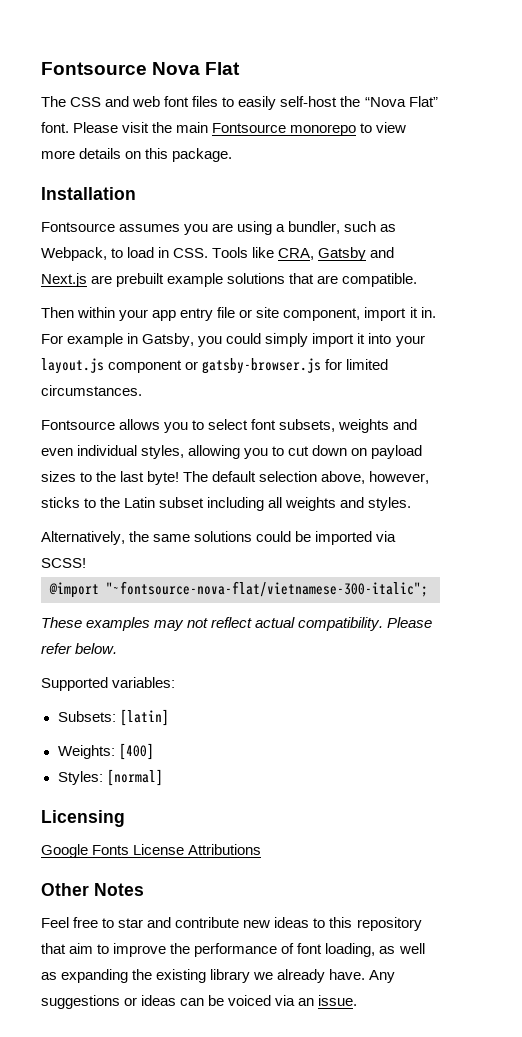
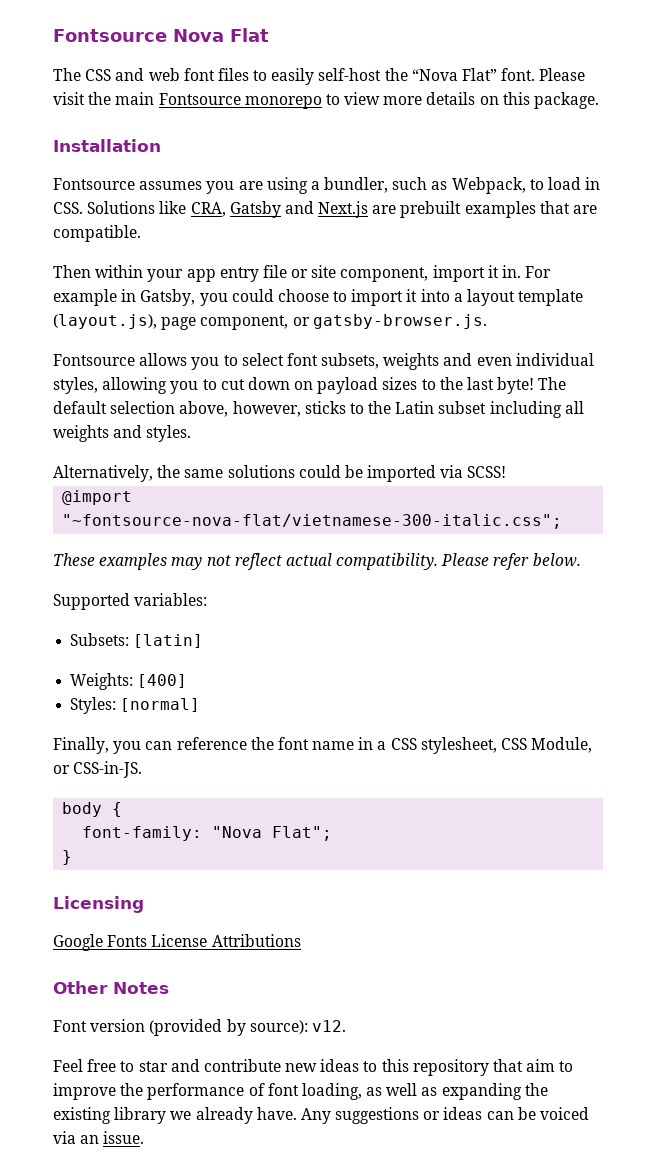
- Fontsource assumes you are using a bundler, such as Webpack, to load in CSS. Tools like CRA, Gatsby and Next.js are prebuilt example solutions that are compatible.
+ Fontsource assumes you are using a bundler, such as Webpack, to load in CSS. Solutions like CRA, Gatsby and Next.js are prebuilt examples that are compatible.
- For example in Gatsby, you could simply import it into your layout.js component or gatsby-browser.js for limited circumstances.
+ For example in Gatsby, you could choose to import it into a layout template (layout.js), page component, or gatsby-browser.js.
- @import "~fontsource-nova-flat/vietnamese-300-italic";
+ @import "~fontsource-nova-flat/vietnamese-300-italic.css";
+ Finally, you can reference the font name in a CSS stylesheet, CSS Module, or CSS-in-JS.
+ body {
+ font-family: "Nova Flat";
+ }
+ Font version (provided by source): v12.

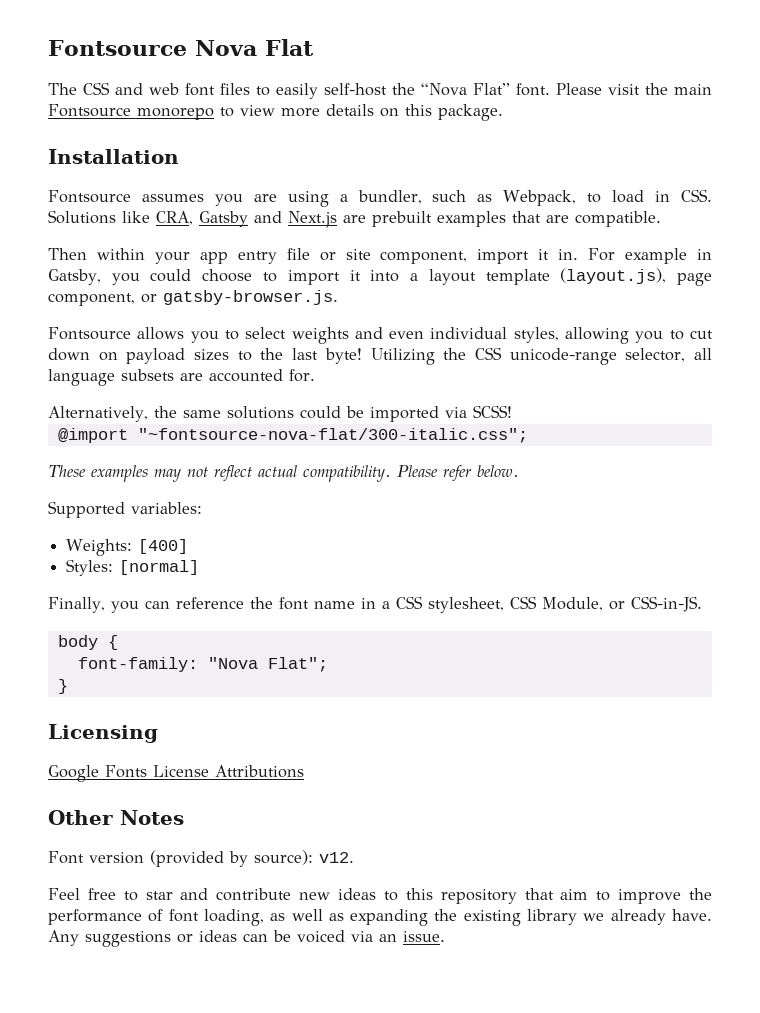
- Fontsource allows you to select font subsets, weights and even individual styles, allowing you to cut down on payload sizes to the last byte!
+ Fontsource allows you to select weights and even individual styles, allowing you to cut down on payload sizes to the last byte!
- The default selection above, however, sticks to the Latin subset including all weights and styles.
+ Utilizing the CSS unicode-range selector, all language subsets are accounted for.
- @import "~fontsource-nova-flat/vietnamese-300-italic.css";
+ @import "~fontsource-nova-flat/300-italic.css";
- Subsets: [latin]

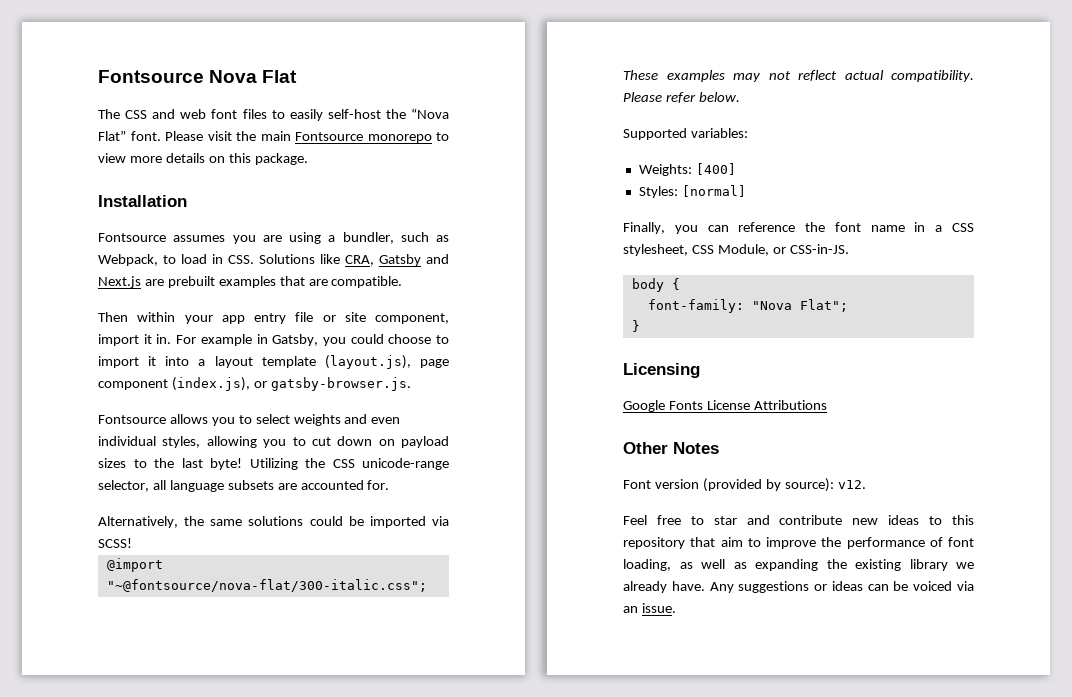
- For example in Gatsby, you could choose to import it into a layout template (layout.js), page component, or gatsby-browser.js.
+ For example in Gatsby, you could choose to import it into a layout template (layout.js), page component (index.js), or gatsby-browser.js.
- @import "~fontsource-nova-flat/300-italic.css";
+ @import "~@fontsource/nova-flat/300-italic.css";

